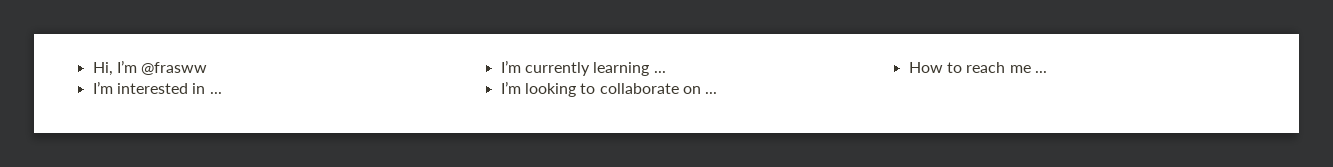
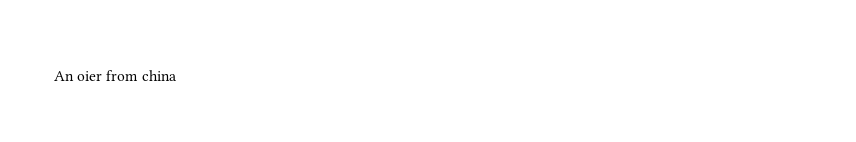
- Hi, I’m @frasww
- I’m interested in ...
- I’m currently learning ...
- I’m looking to collaborate on ...
- How to reach me ...
+ An oier from china

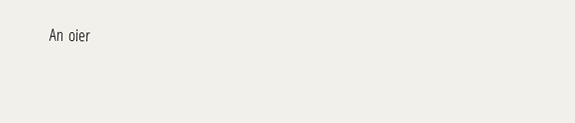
- An oier from china
+ An oier

